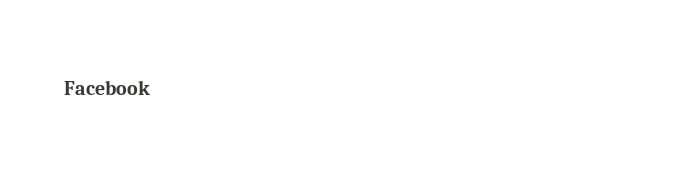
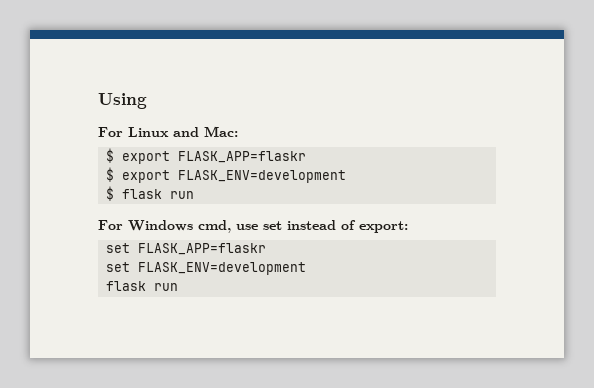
- Facebook
+ Using
+ For Linux and Mac:
+ $ export FLASK_APP=flaskr
+ $ export FLASK_ENV=development
+ $ flask run
+ For Windows cmd, use set instead of export:
+ set FLASK_APP=flaskr
+ set FLASK_ENV=development
+ flask run

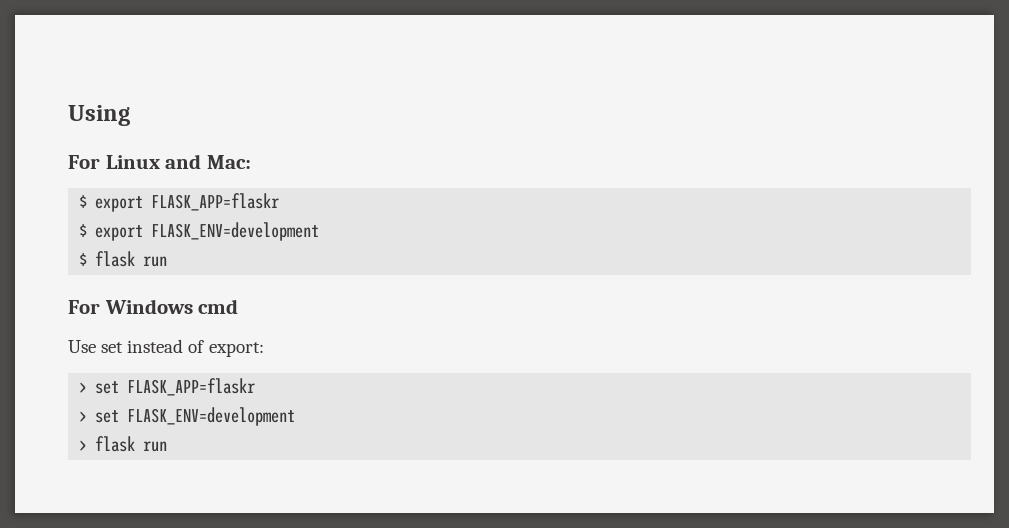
- For Windows cmd, use set instead of export:
+ For Windows cmd
+ Use set instead of export:
- set FLASK_APP=flaskr
+ > set FLASK_APP=flaskr
- set FLASK_ENV=development
- flask run
+ > set FLASK_ENV=development
+ > flask run

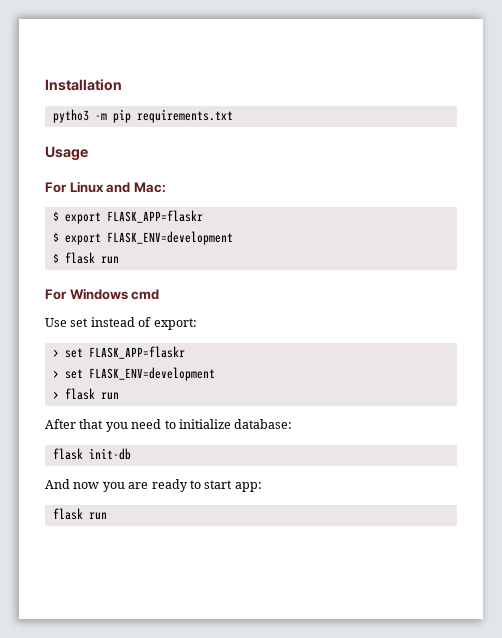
- Using
+ Installation
+ pytho3 -m pip requirements.txt
+ Usage
+ After that you need to initialize database:
+ flask init-db
+ And now you are ready to start app:
+ flask run

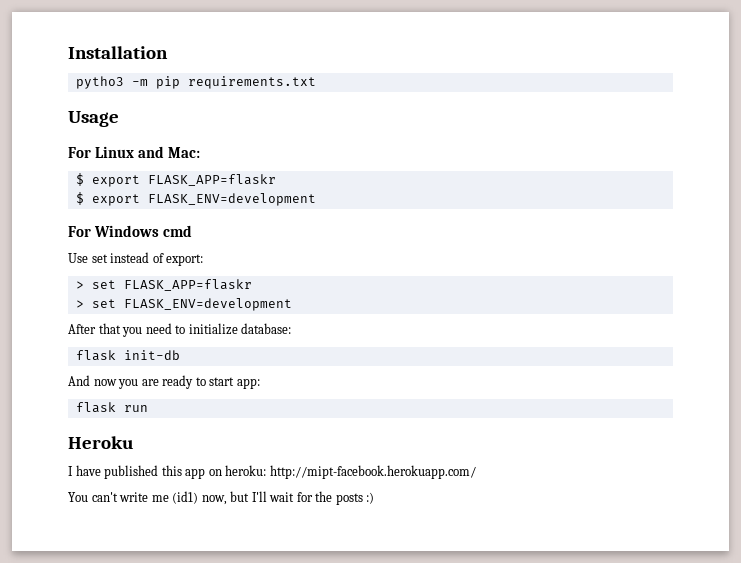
- $ flask run
- > flask run
+ Heroku
+ I have published this app on heroku: http://mipt-facebook.herokuapp.com/
+ You can't write me (id1) now, but I'll wait for the posts :)

